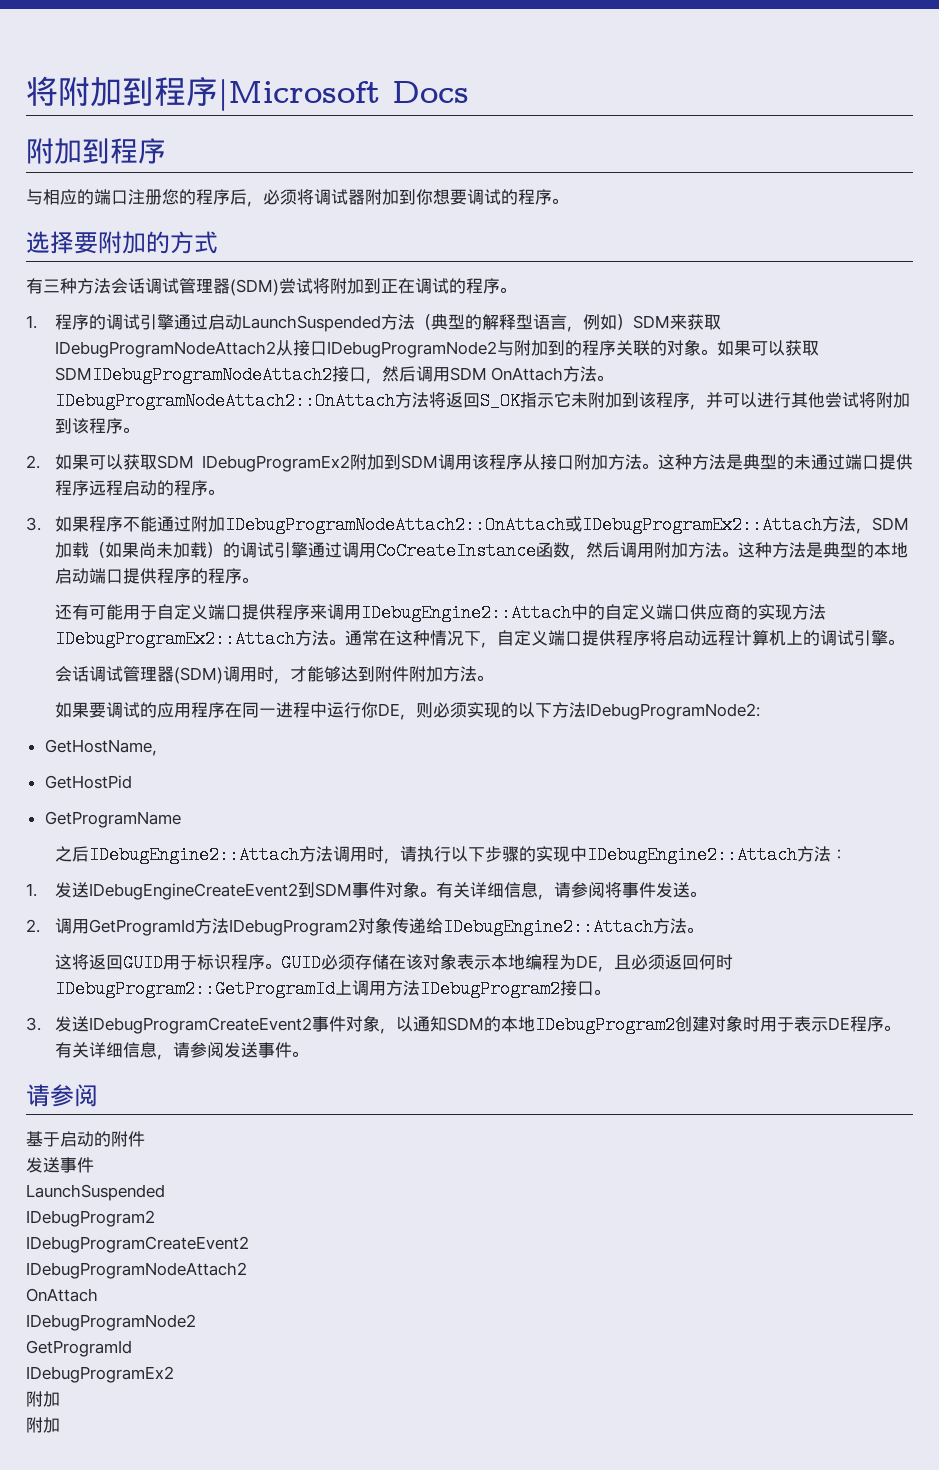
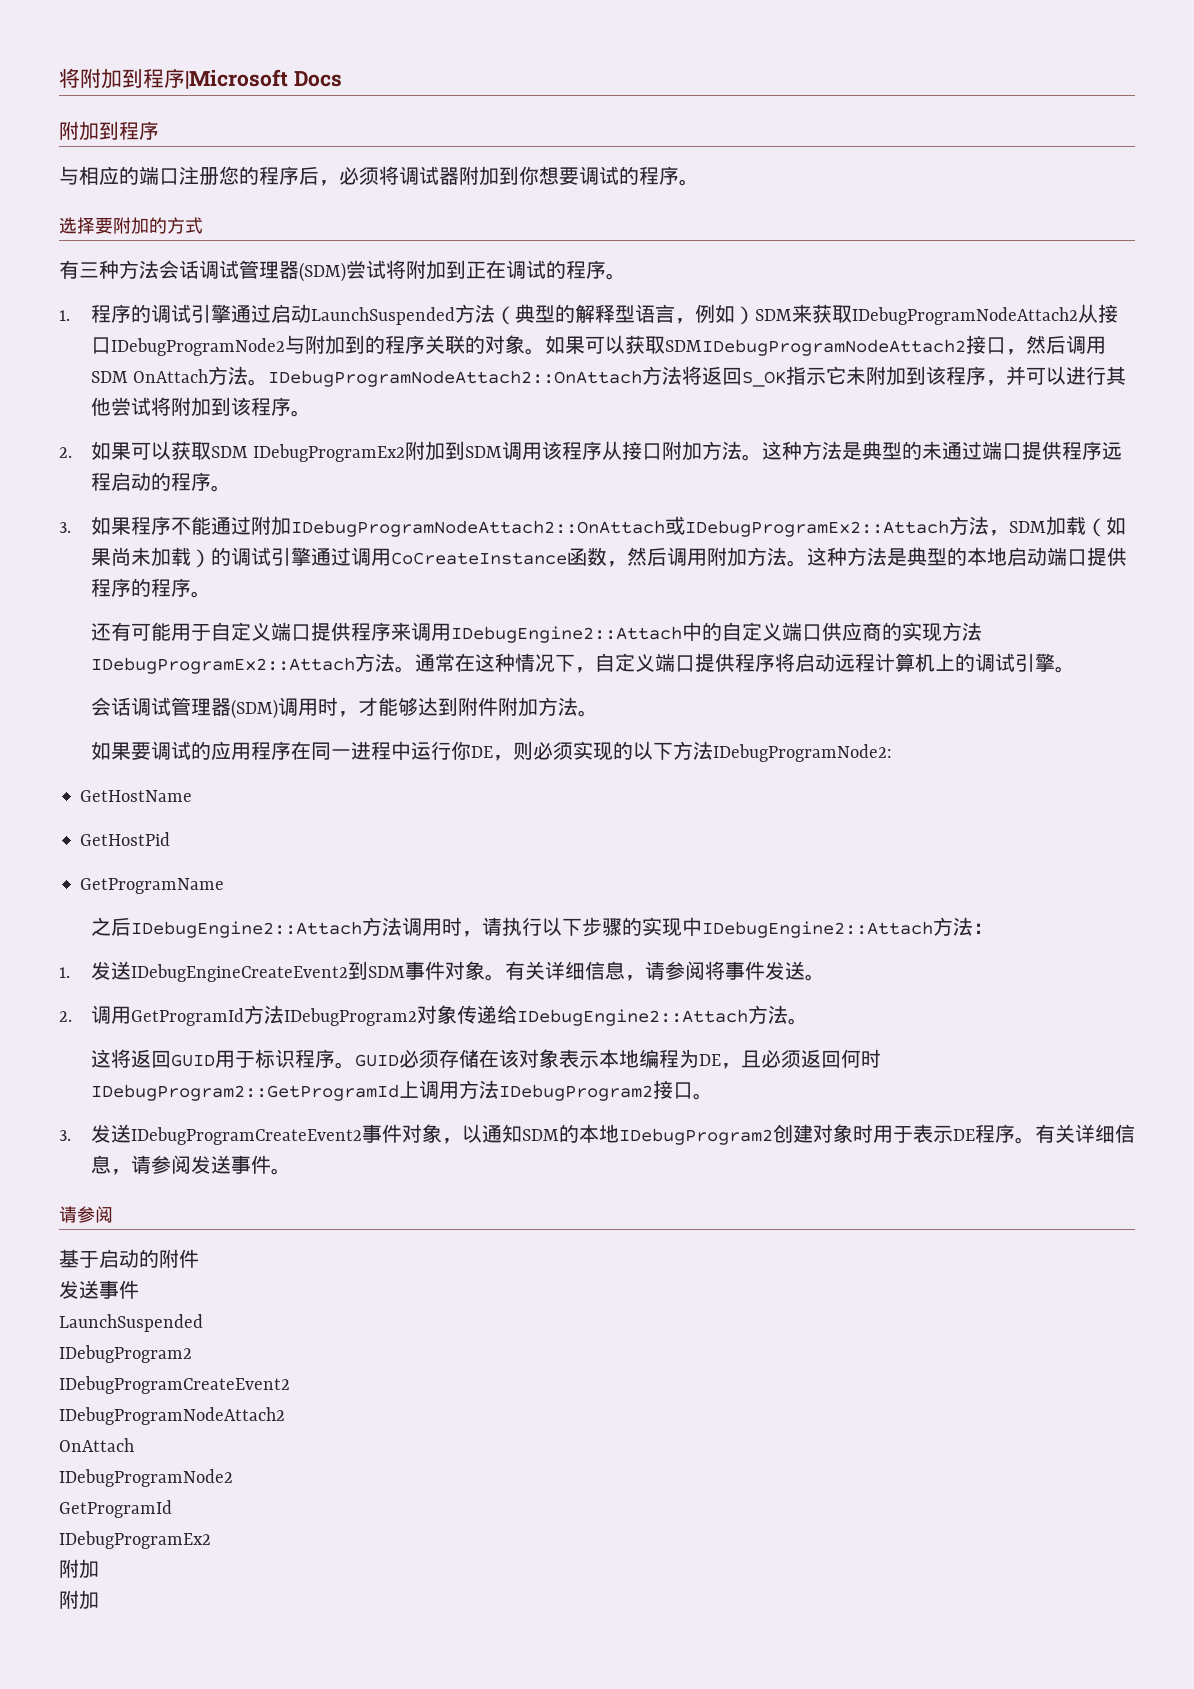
- GetHostName，
+ GetHostName

